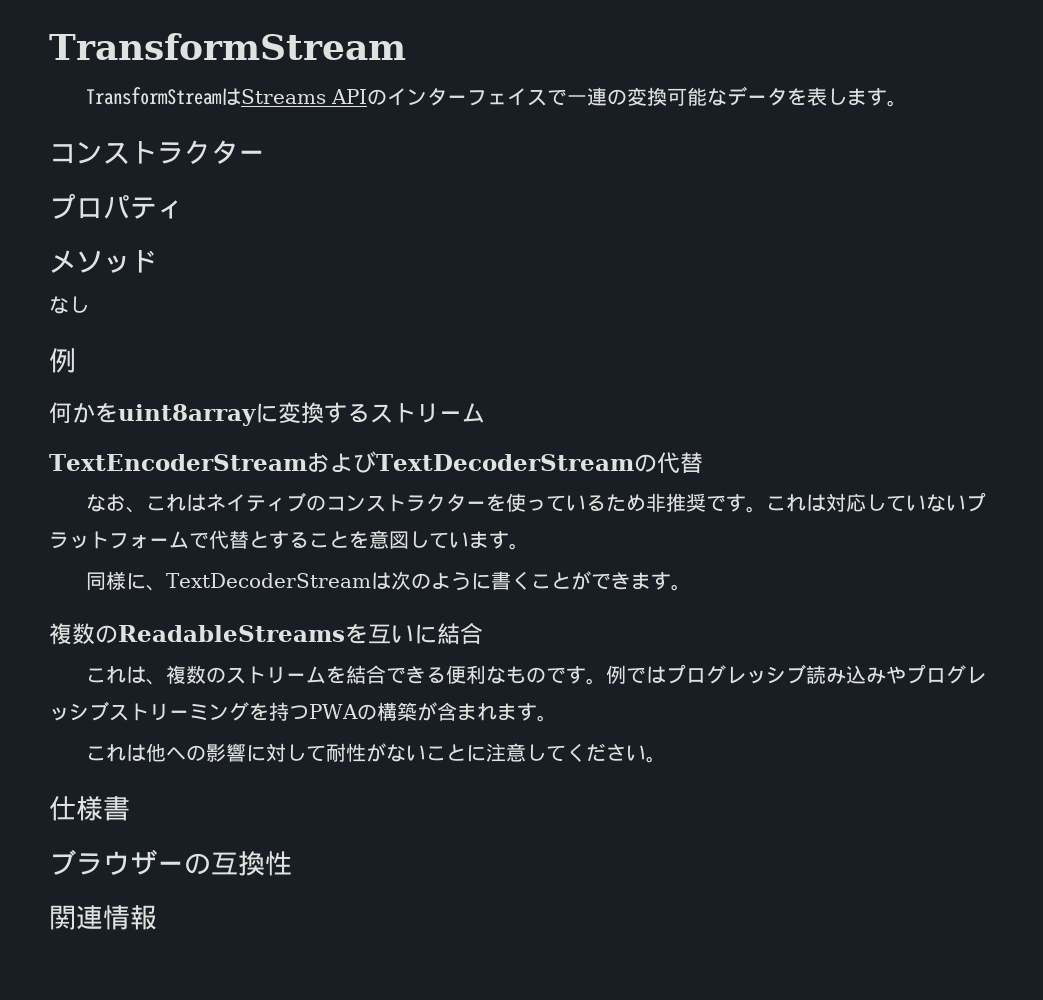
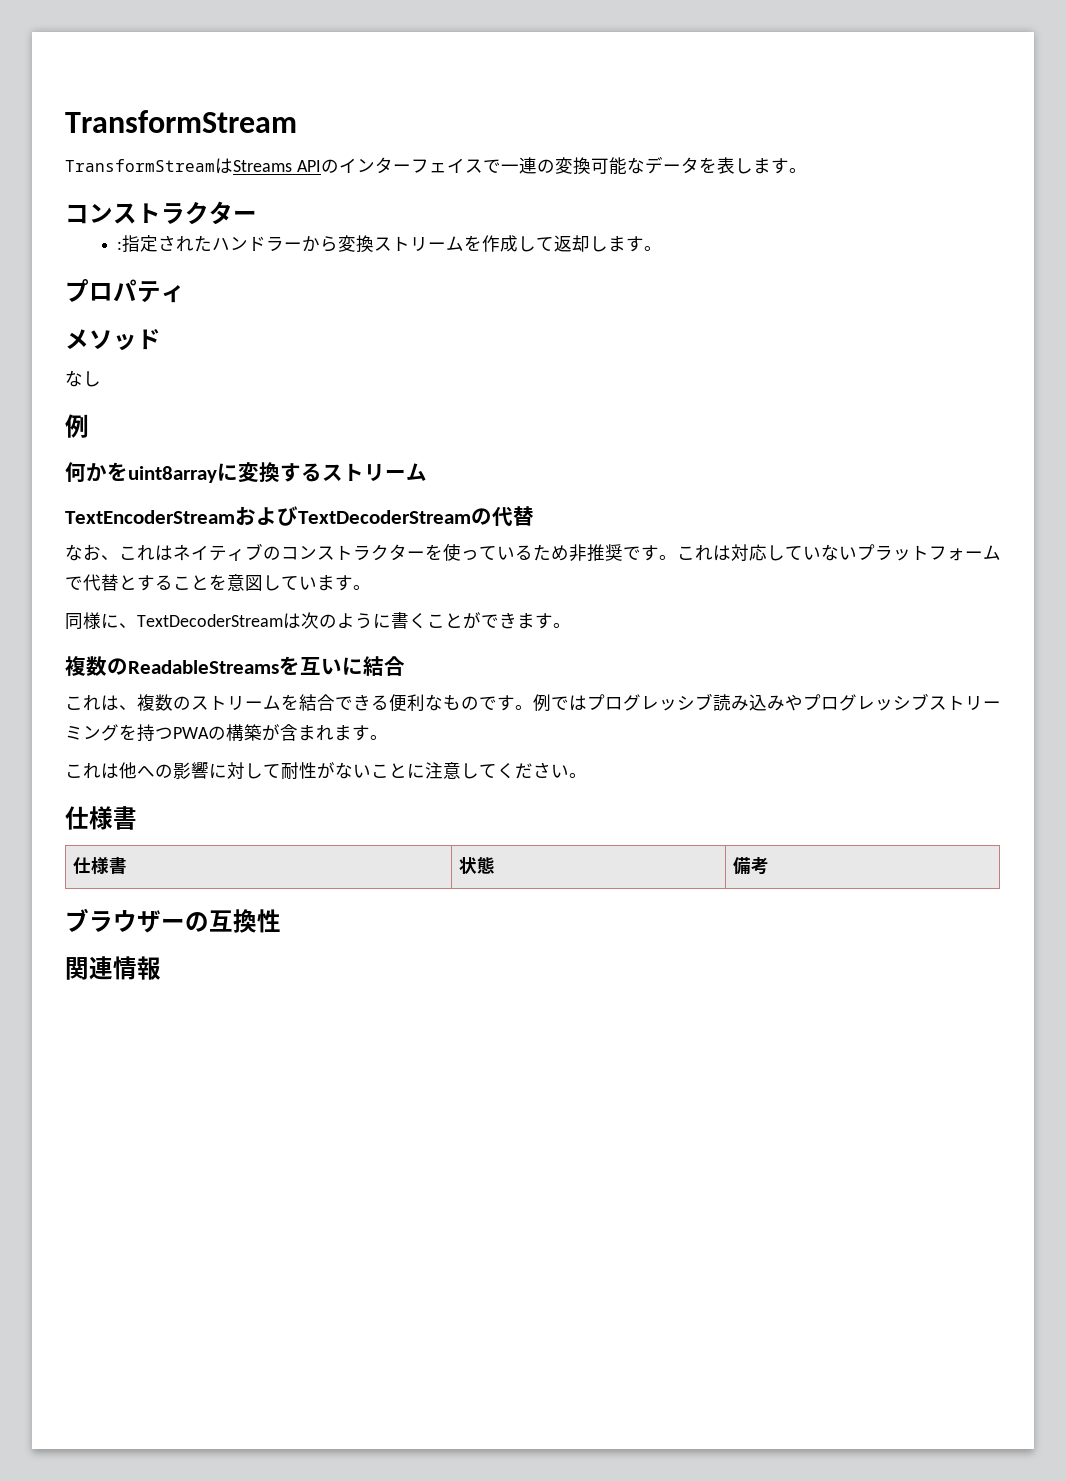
+ :指定されたハンドラーから変換ストリームを作成して返却します。
+ 仕様書 | 状態 | 備考

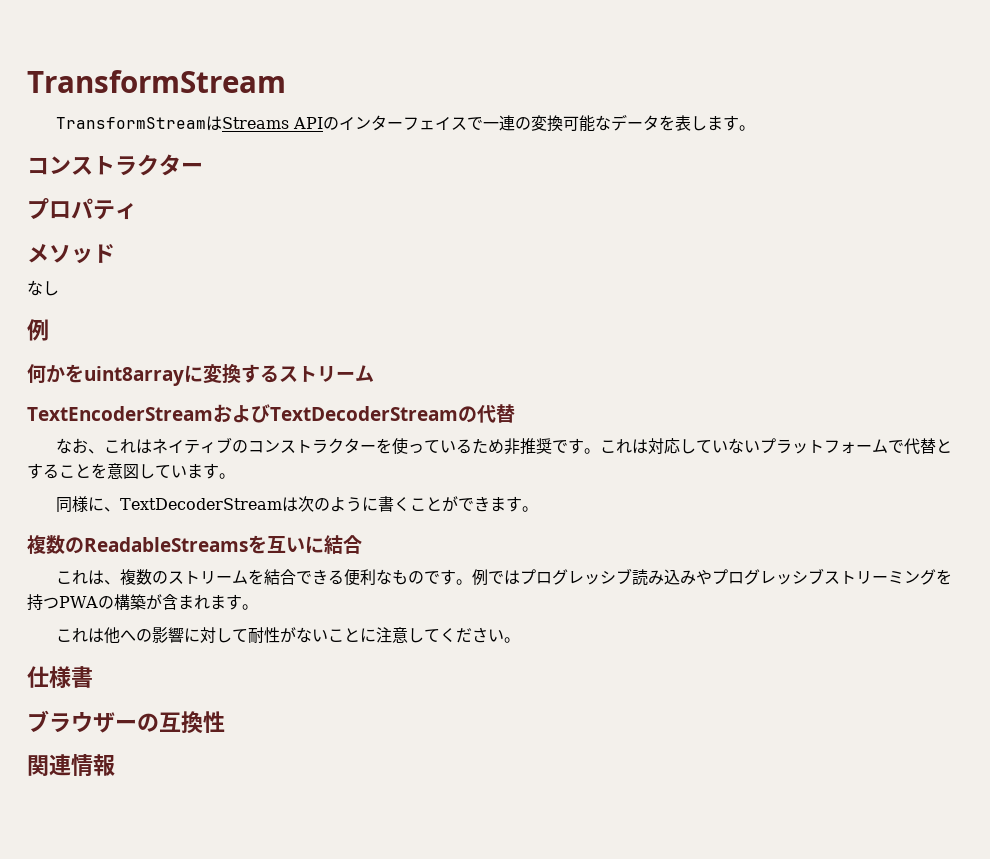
- :指定されたハンドラーから変換ストリームを作成して返却します。
- 仕様書 | 状態 | 備考

